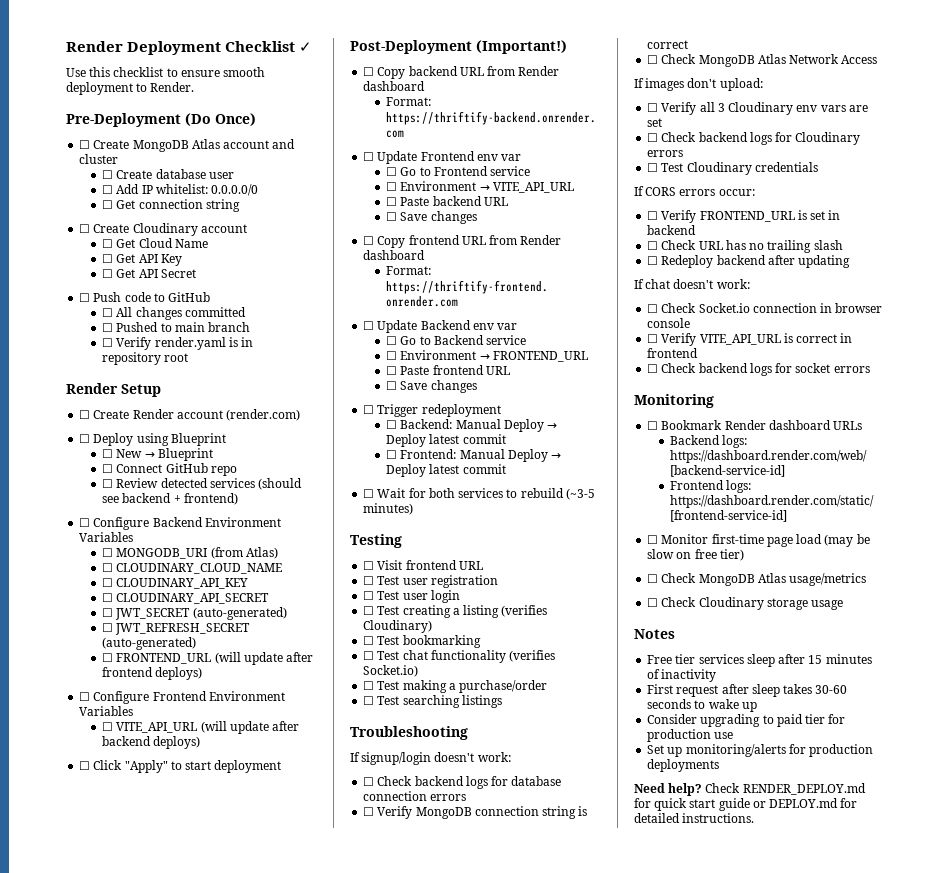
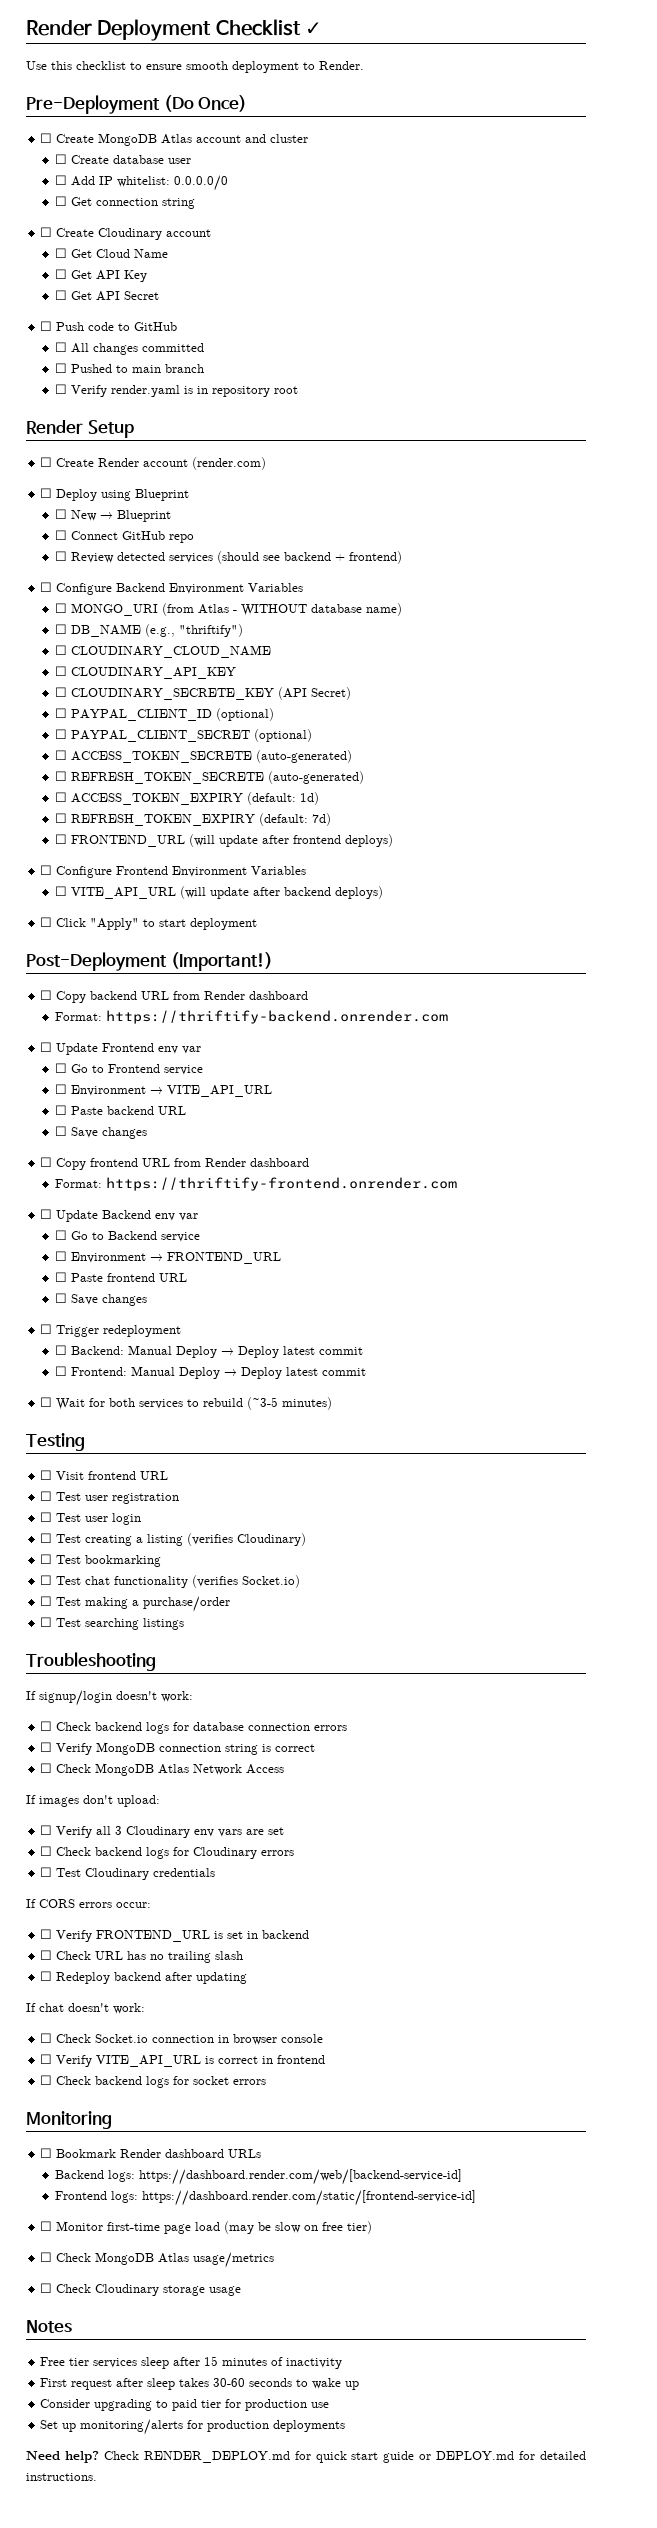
- ☐ MONGODB_URI (from Atlas)
+ ☐ MONGO_URI (from Atlas - WITHOUT database name)
+ ☐ DB_NAME (e.g., "thriftify")
- ☐ CLOUDINARY_API_SECRET
- ☐ JWT_SECRET (auto-generated)
- ☐ JWT_REFRESH_SECRET (auto-generated)
+ ☐ CLOUDINARY_SECRETE_KEY (API Secret)
+ ☐ PAYPAL_CLIENT_ID (optional)
+ ☐ PAYPAL_CLIENT_SECRET (optional)
+ ☐ ACCESS_TOKEN_SECRETE (auto-generated)
+ ☐ REFRESH_TOKEN_SECRETE (auto-generated)
+ ☐ ACCESS_TOKEN_EXPIRY (default: 1d)
+ ☐ REFRESH_TOKEN_EXPIRY (default: 7d)

